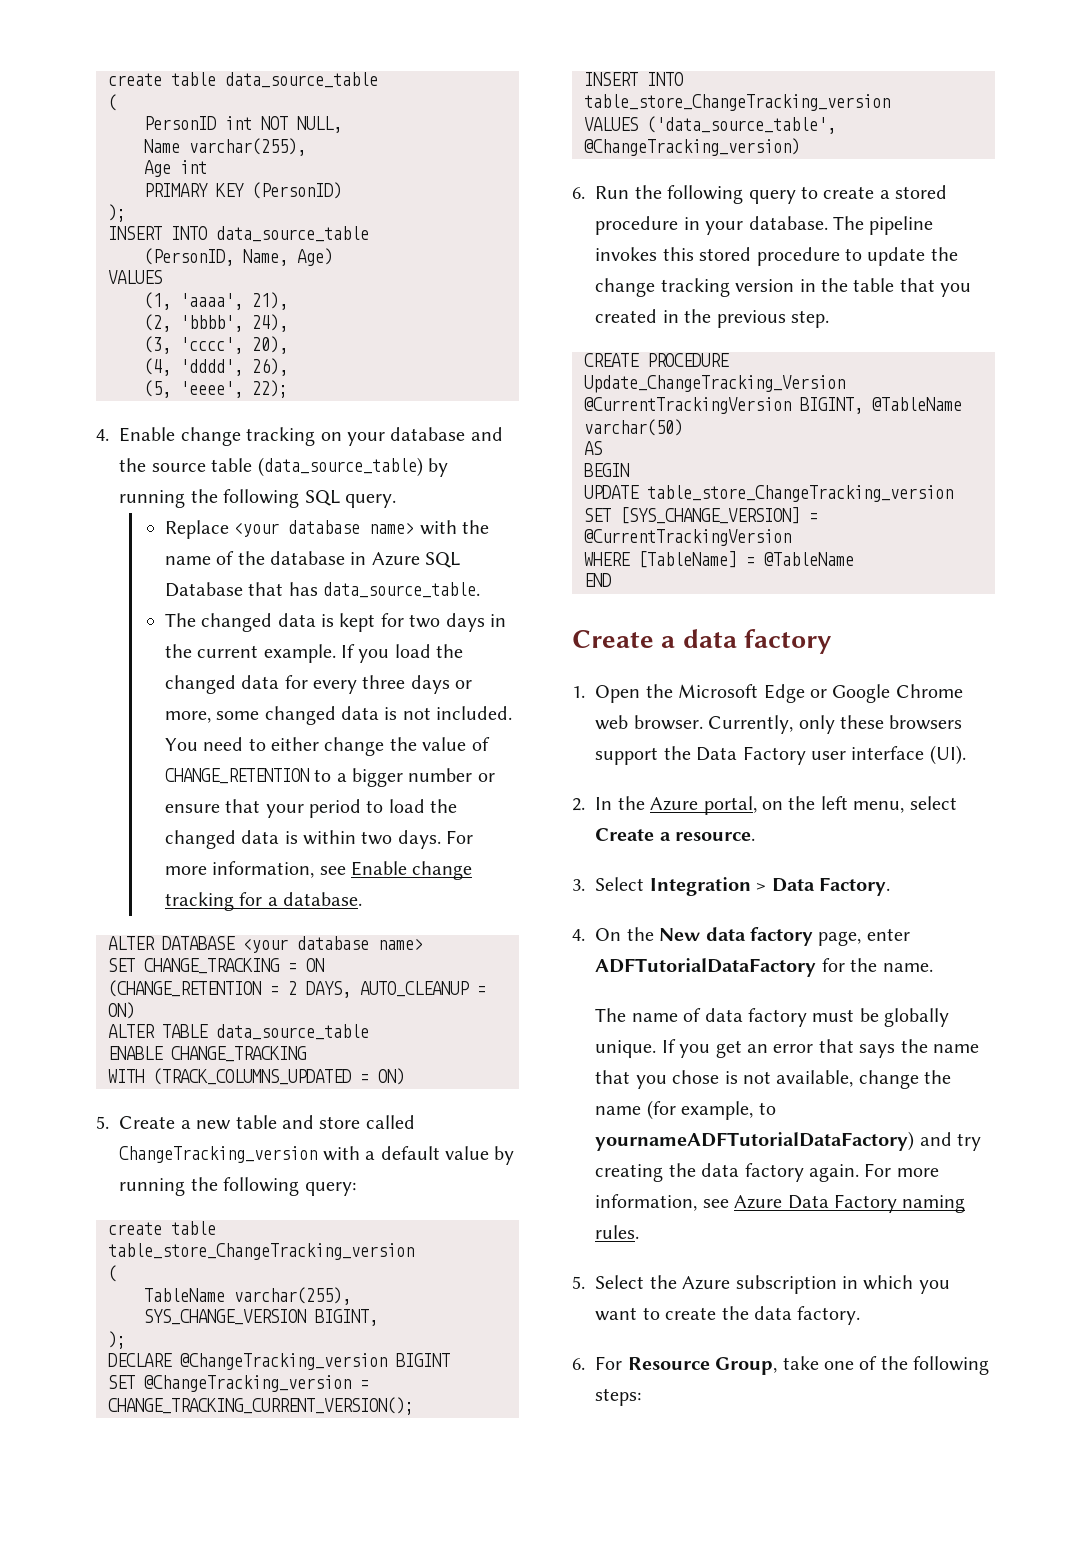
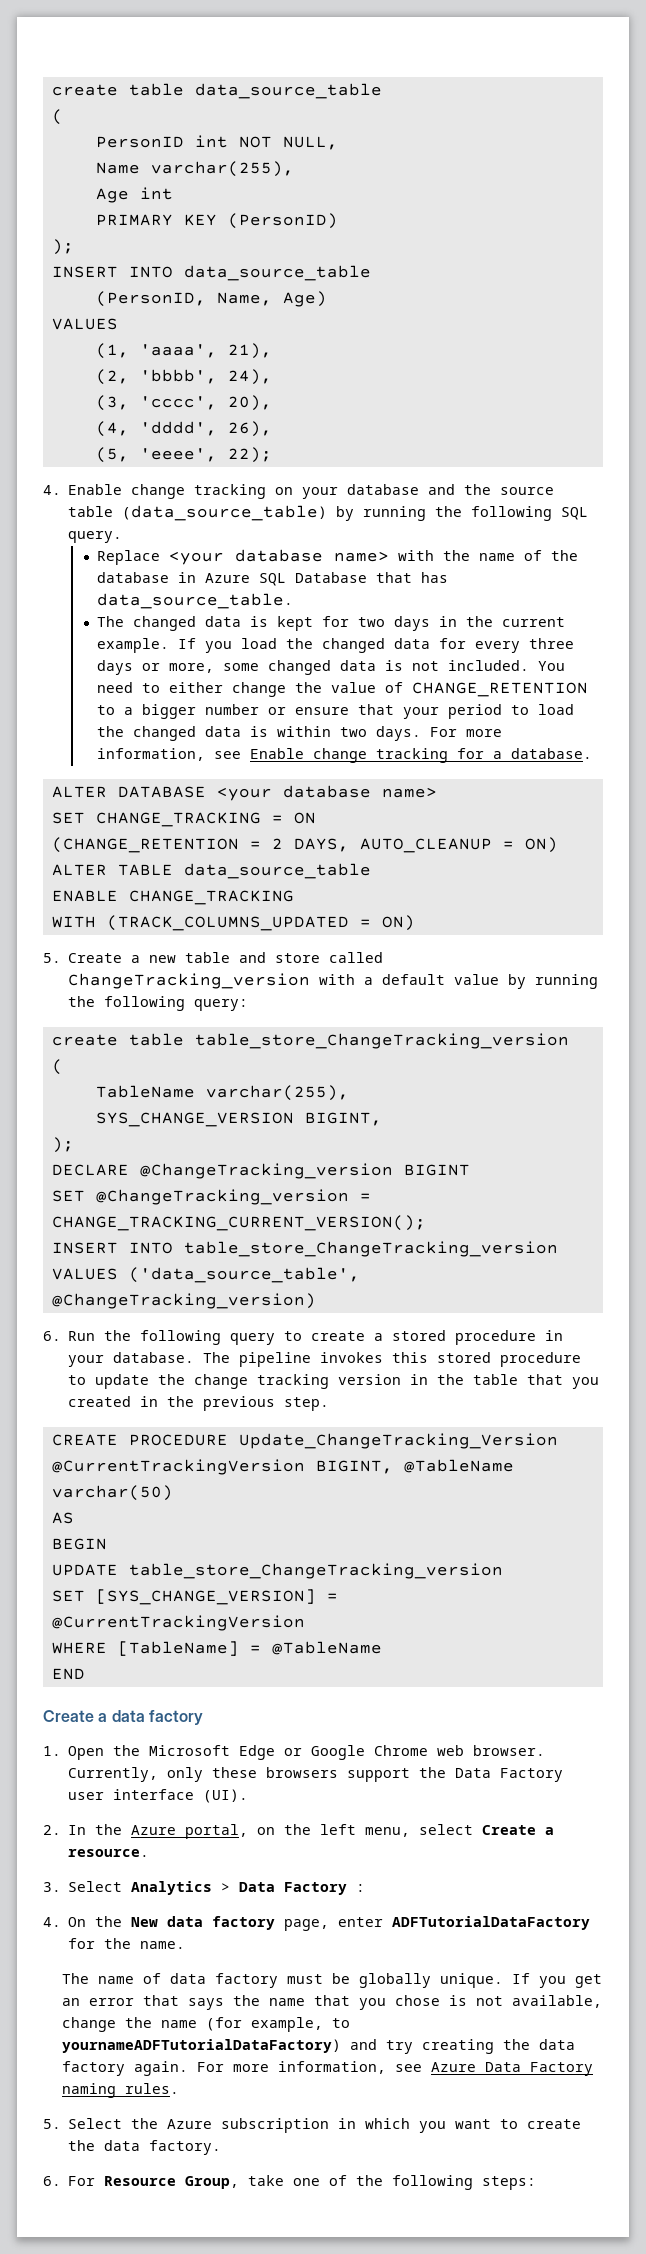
- 3. Select Integration > Data Factory.
+ 3. Select Analytics > Data Factory :

